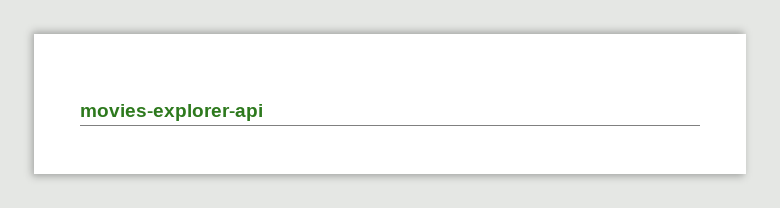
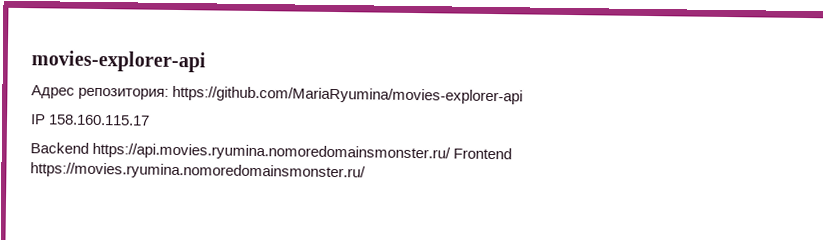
+ Адрес репозитория: https://github.com/MariaRyumina/movies-explorer-api
+ IP 158.160.115.17
+ Backend https://api.movies.ryumina.nomoredomainsmonster.ru/ Frontend https://movies.ryumina.nomoredomainsmonster.ru/

